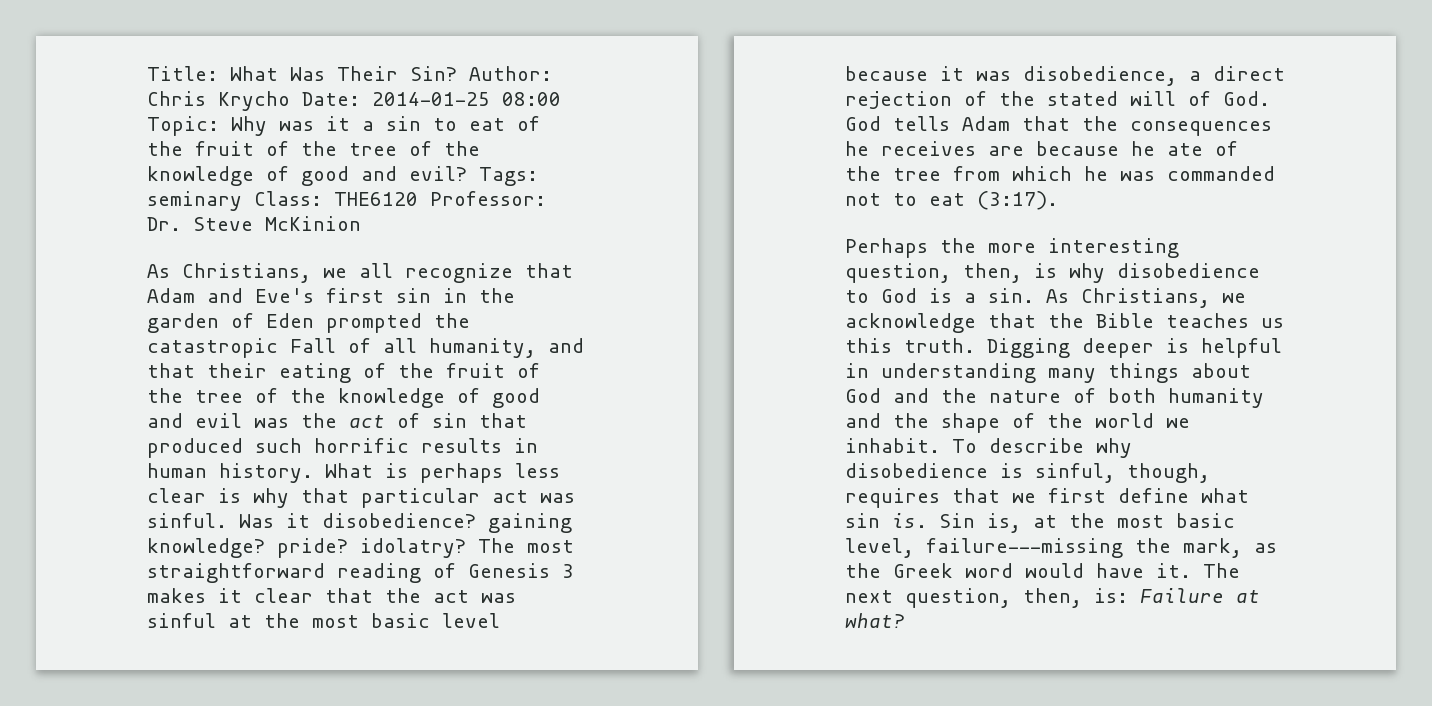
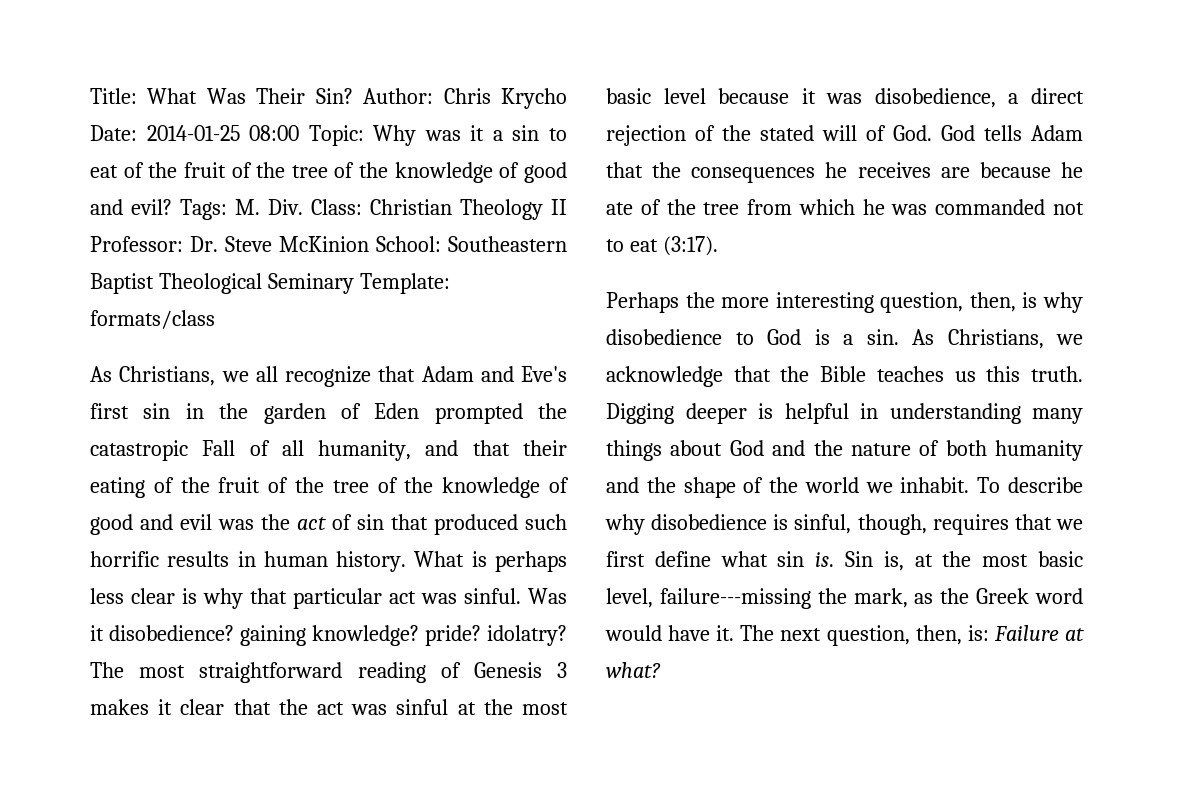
- Tags: seminary Class: THE6120 Professor: Dr. Steve McKinion
+ Tags: M. Div. Class: Christian Theology II Professor: Dr. Steve McKinion School: Southeastern Baptist Theological Seminary Template: formats/class

